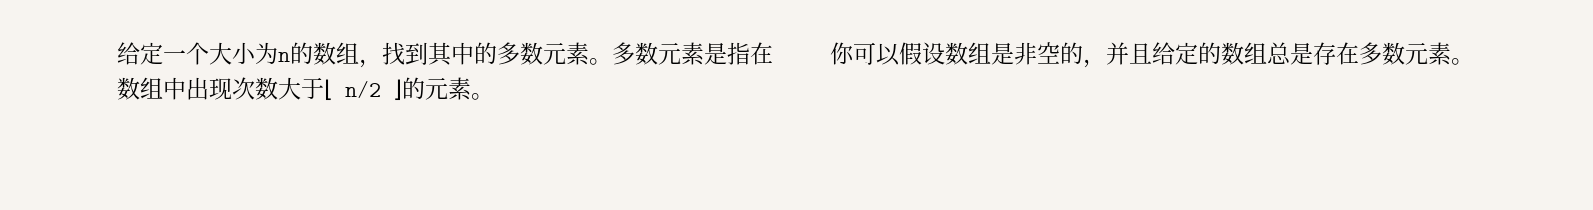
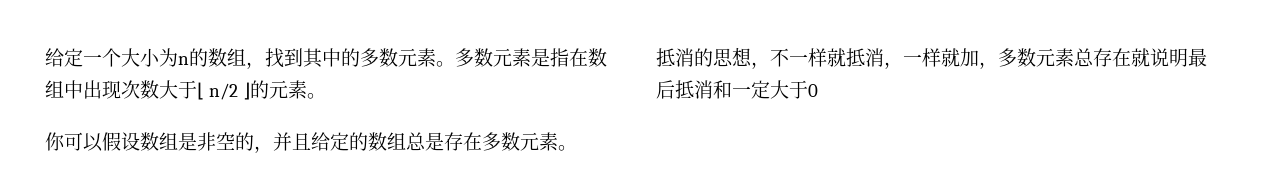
+ 抵消的思想，不一样就抵消，一样就加，多数元素总存在就说明最后抵消和一定大于0

